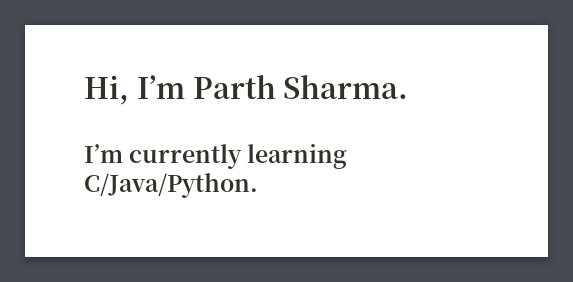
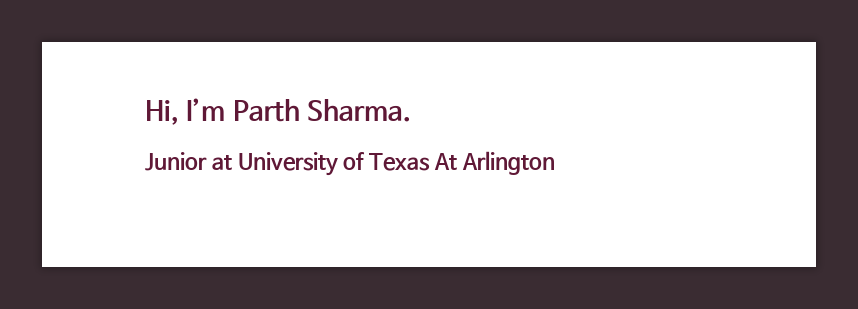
- I’m currently learning C/Java/Python.
+ Junior at University of Texas At Arlington

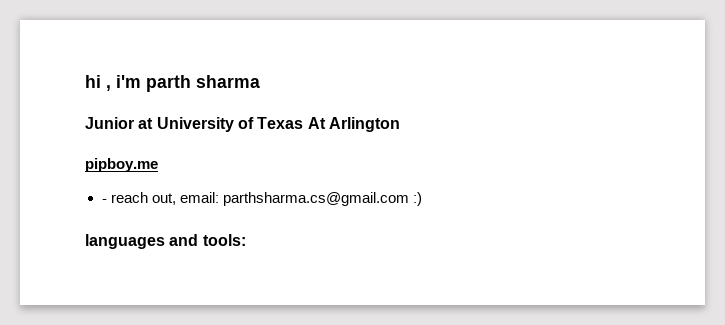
- Hi, I’m Parth Sharma.
+ hi , i'm parth sharma
+ pipboy.me
+ - reach out, email: parthsharma.cs@gmail.com :)
+ languages and tools:

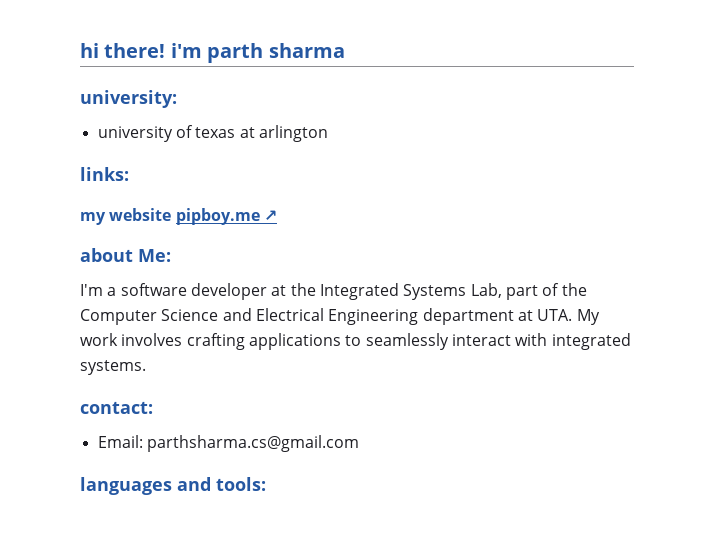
- hi , i'm parth sharma
+ hi there! i'm parth sharma
- Junior at University of Texas At Arlington
- pipboy.me
- - reach out, email: parthsharma.cs@gmail.com :)
+ university:
+ university of texas at arlington
+ links:
+ my website pipboy.me ↗
+ about Me:
+ I'm a software developer at the Integrated Systems Lab, part of the Computer Science and Electrical Engineering department at UTA. My work involves crafting applications to seamlessly interact with integrated systems.
+ contact:
+ Email: parthsharma.cs@gmail.com

